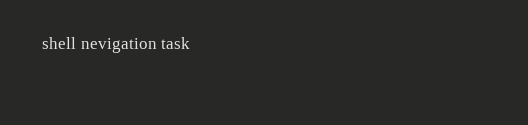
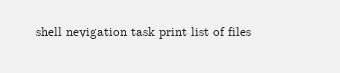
- shell nevigation task
+ shell nevigation task print list of files

